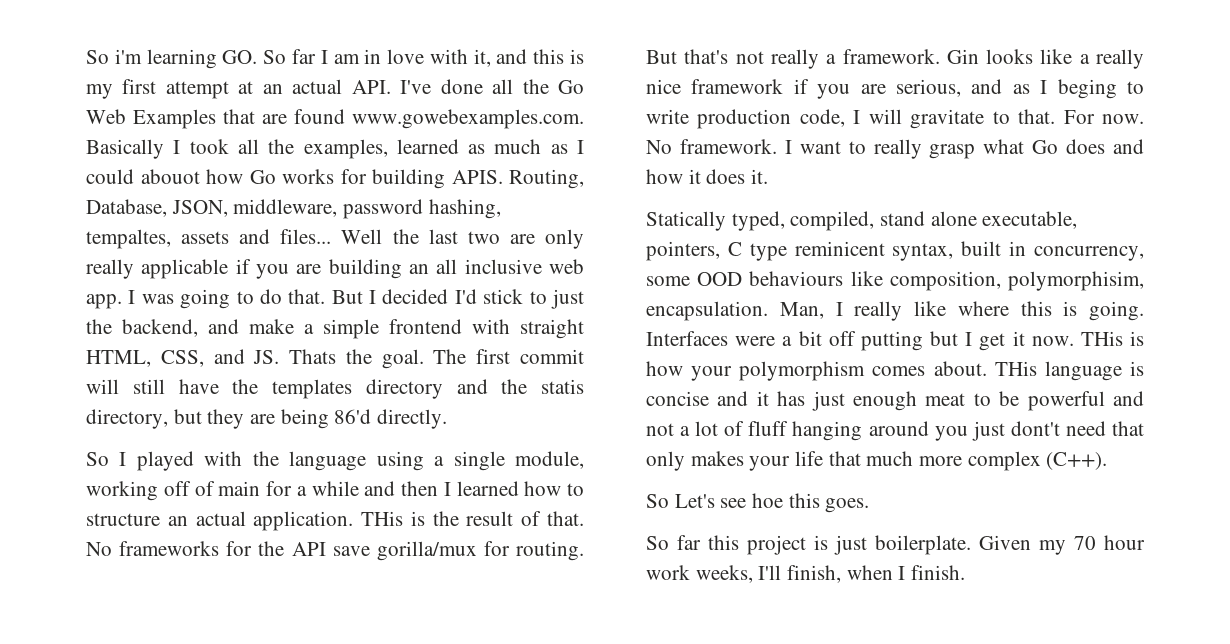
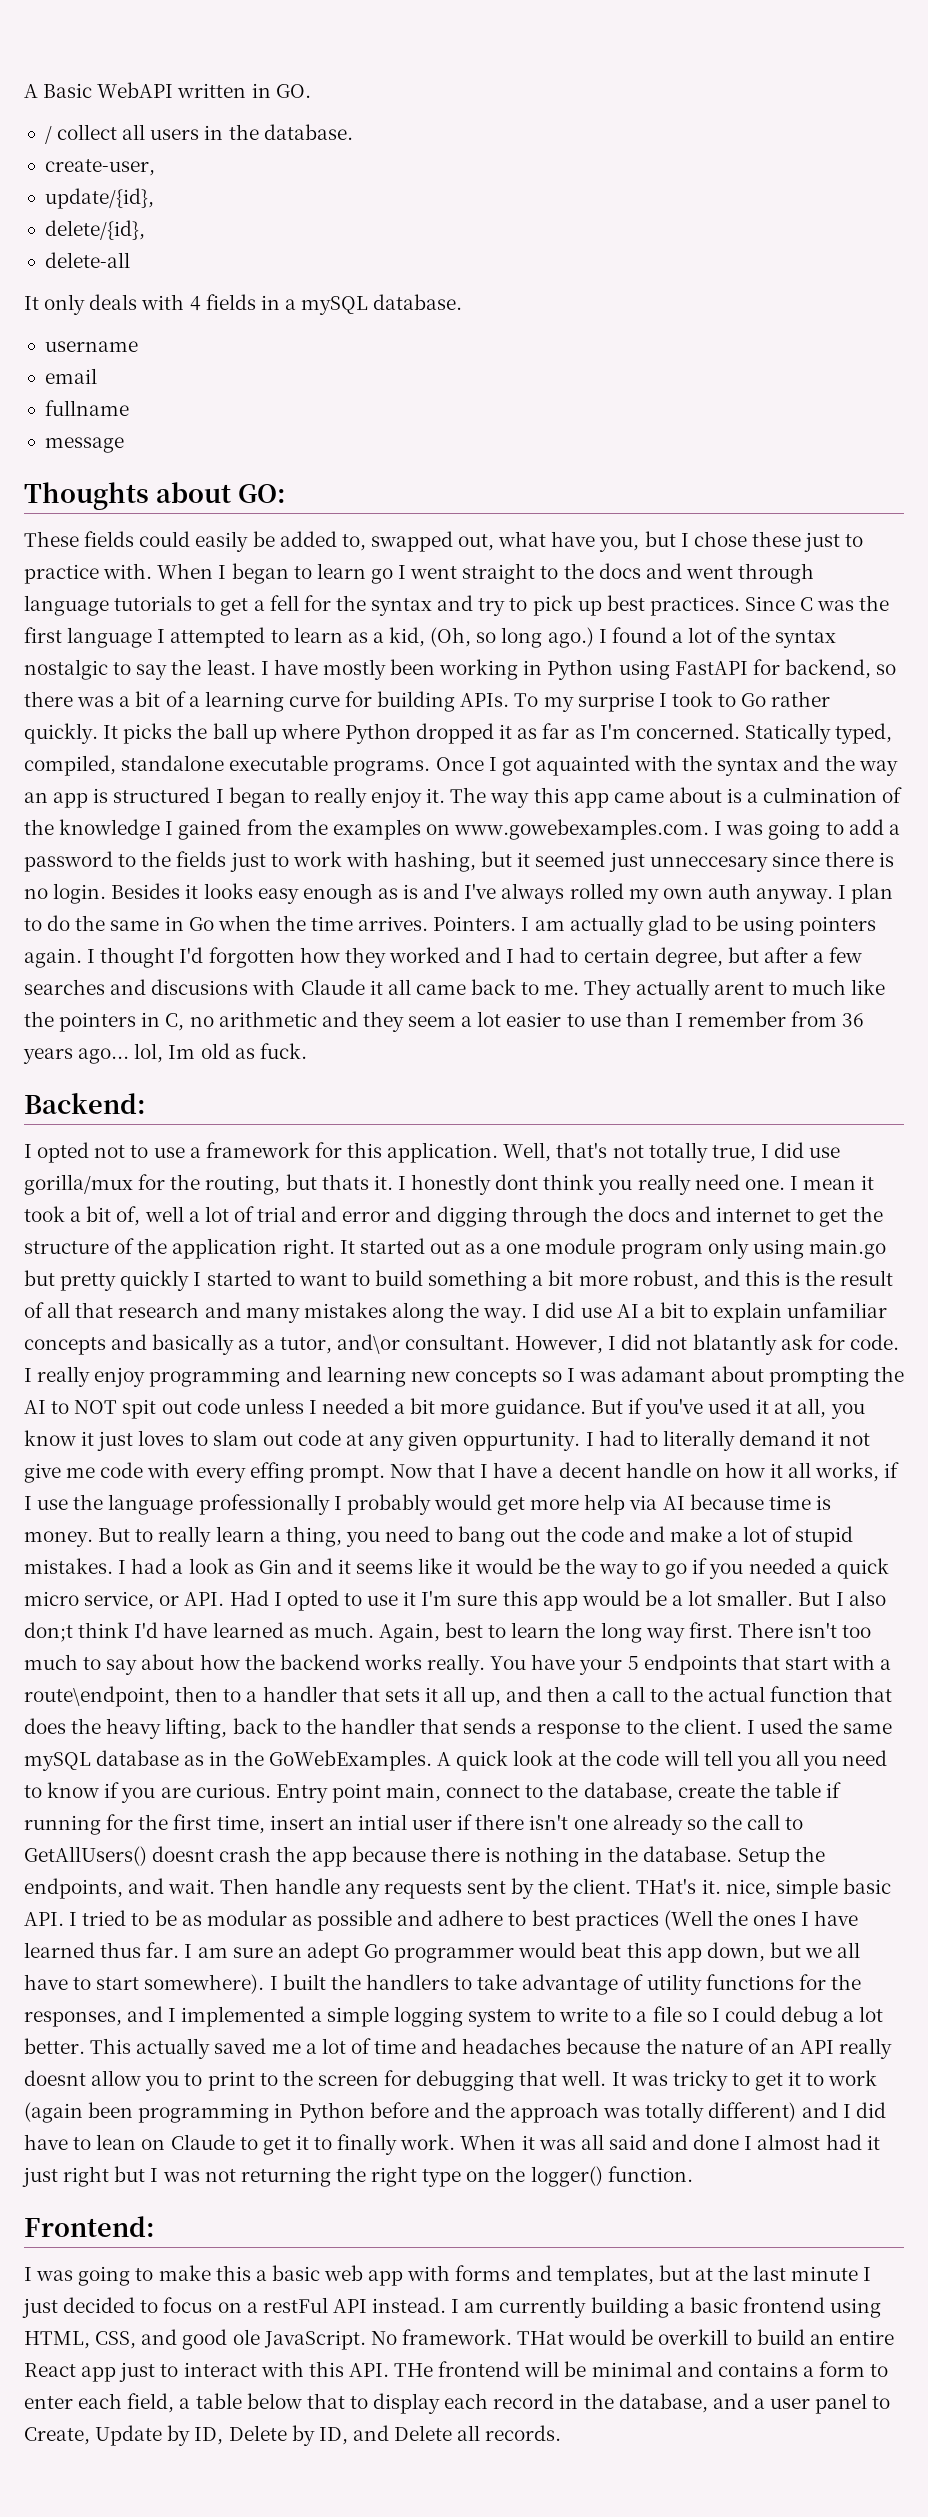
- So i'm learning GO. So far I am in love with it, and this is my first attempt at an actual API. I've done all the Go Web Examples that are found www.gowebexamples.com. Basically I took all the examples, learned as much as I could abouot how Go works for building APIS. Routing, Database, JSON, middleware, password hashing, tempaltes, assets and files... Well the last two are only really applicable if you are building an all inclusive web app. I was going to do that. But I decided I'd stick to just the backend, and make a simple frontend with straight HTML, CSS, and JS. Thats the goal. The first commit will still have the templates directory and the statis directory, but they are being 86'd directly.
- So I played with the language using a single module, working off of main for a while and then I learned how to structure an actual application. THis is the result of that. No frameworks for the API save gorilla/mux for routing. But that's not really a framework. Gin looks like a really nice framework if you are serious, and as I beging to write production code, I will gravitate to that. For now. No framework. I want to really grasp what Go does and how it does it.
- Statically typed, compiled, stand alone executable, pointers, C type reminicent syntax, built in concurrency, some OOD behaviours like composition, polymorphisim, encapsulation. Man, I really like where this is going. Interfaces were a bit off putting but I get it now. THis is how your polymorphism comes about. THis language is concise and it has just enough meat to be powerful and not a lot of fluff hanging around you just dont't need that only makes your life that much more complex (C++).
- So Let's see hoe this goes.
- So far this project is just boilerplate. Given my 70 hour work weeks, I'll finish, when I finish.
+ A Basic WebAPI written in GO.
+ / collect all users in the database.
+ create-user,
+ update/{id},
+ delete/{id},
+ delete-all
+ It only deals with 4 fields in a mySQL database.
+ username
+ email
+ fullname
+ message
+ Thoughts about GO:
+ These fields could easily be added to, swapped out, what have you, but I chose these just to practice with. When I began to learn go I went straight to the docs and went through language tutorials to get a fell for the syntax and try to pick up best practices. Since C was the first language I attempted to learn as a kid, (Oh, so long ago.) I found a lot of the syntax nostalgic to say the least. I have mostly been working in Python using FastAPI for backend, so there was a bit of a learning curve for building APIs. To my surprise I took to Go rather quickly. It picks the ball up where Python dropped it as far as I'm concerned. Statically typed, compiled, standalone executable programs. Once I got aquainted with the syntax and the way an app is structured I began to really enjoy it. The way this app came about is a culmination of the knowledge I gained from the examples on www.gowebexamples.com. I was going to add a password to the fields just to work with hashing, but it seemed just unneccesary since there is no login. Besides it looks easy enough as is and I've always rolled my own auth anyway. I plan to do the same in Go when the time arrives. Pointers. I am actually glad to be using pointers again. I thought I'd forgotten how they worked and I had to certain degree, but after a few searches and discusions with Claude it all came back to me. They actually arent to much like the pointers in C, no arithmetic and they seem a lot easier to use than I remember from 36 years ago... lol, Im old as fuck.
+ Backend:
+ I opted not to use a framework for this application. Well, that's not totally true, I did use gorilla/mux for the routing, but thats it. I honestly dont think you really need one. I mean it took a bit of, well a lot of trial and error and digging through the docs and internet to get the structure of the application right. It started out as a one module program only using main.go but pretty quickly I started to want to build something a bit more robust, and this is the result of all that research and many mistakes along the way. I did use AI a bit to explain unfamiliar concepts and basically as a tutor, and\or consultant. However, I did not blatantly ask for code. I really enjoy programming and learning new concepts so I was adamant about prompting the AI to NOT spit out code unless I needed a bit more guidance. But if you've used it at all, you know it just loves to slam out code at any given oppurtunity. I had to literally demand it not give me code with every effing prompt. Now that I have a decent handle on how it all works, if I use the language professionally I probably would get more help via AI because time is money. But to really learn a thing, you need to bang out the code and make a lot of stupid mistakes. I had a look as Gin and it seems like it would be the way to go if you needed a quick micro service, or API. Had I opted to use it I'm sure this app would be a lot smaller. But I also don;t think I'd have learned as much. Again, best to learn the long way first. There isn't too much to say about how the backend works really. You have your 5 endpoints that start with a route\endpoint, then to a handler that sets it all up, and then a call to the actual function that does the heavy lifting, back to the handler that sends a response to the client. I used the same mySQL database as in the GoWebExamples. A quick look at the code will tell you all you need to know if you are curious. Entry point main, connect to the database, create the table if running for the first time, insert an intial user if there isn't one already so the call to GetAllUsers() doesnt crash the app because there is nothing in the database. Setup the endpoints, and wait. Then handle any requests sent by the client. THat's it. nice, simple basic API. I tried to be as modular as possible and adhere to best practices (Well the ones I have learned thus far. I am sure an adept Go programmer would beat this app down, but we all have to start somewhere). I built the handlers to take advantage of utility functions for the responses, and I implemented a simple logging system to write to a file so I could debug a lot better. This actually saved me a lot of time and headaches because the nature of an API really doesnt allow you to print to the screen for debugging that well. It was tricky to get it to work (again been programming in Python before and the approach was totally different) and I did have to lean on Claude to get it to finally work. When it was all said and done I almost had it just right but I was not returning the right type on the logger() function.
+ Frontend:
+ I was going to make this a basic web app with forms and templates, but at the last minute I just decided to focus on a restFul API instead. I am currently building a basic frontend using HTML, CSS, and good ole JavaScript. No framework. THat would be overkill to build an entire React app just to interact with this API. THe frontend will be minimal and contains a form to enter each field, a table below that to display each record in the database, and a user panel to Create, Update by ID, Delete by ID, and Delete all records.

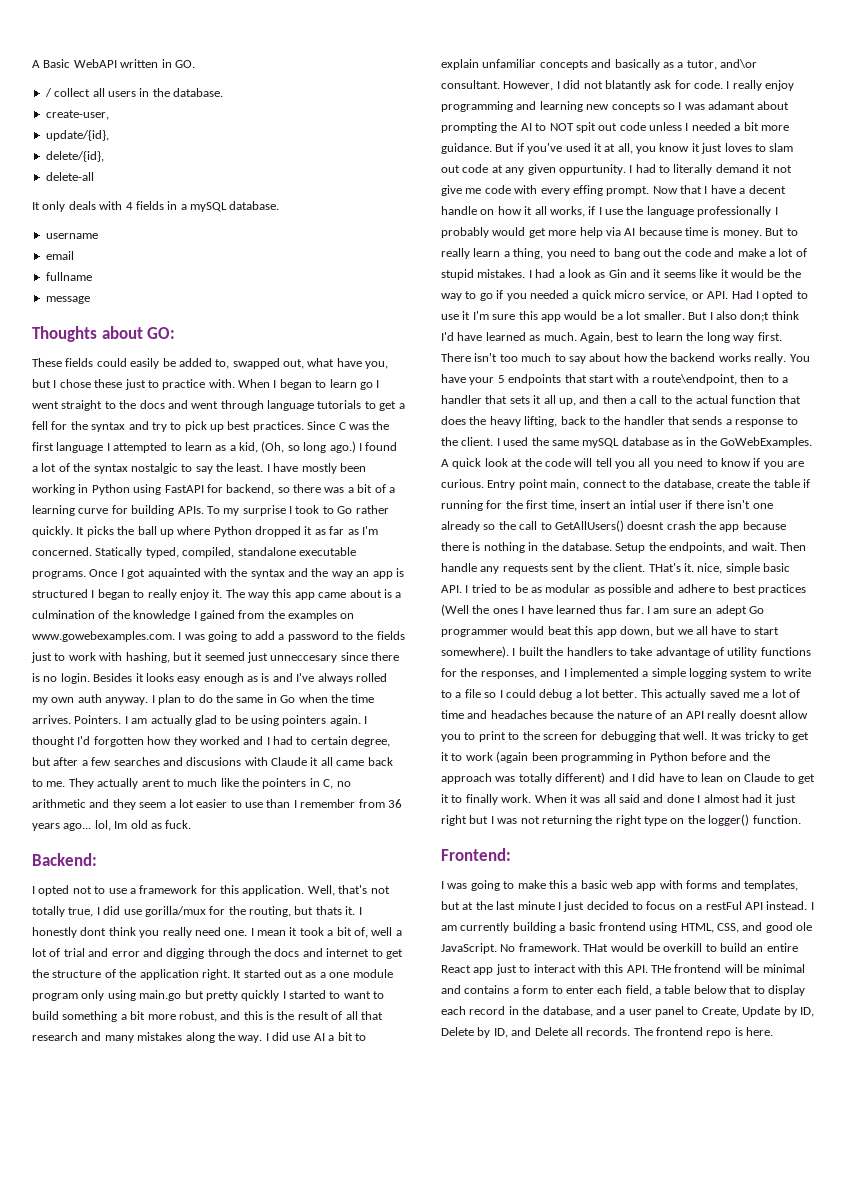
+ The frontend repo is here.

